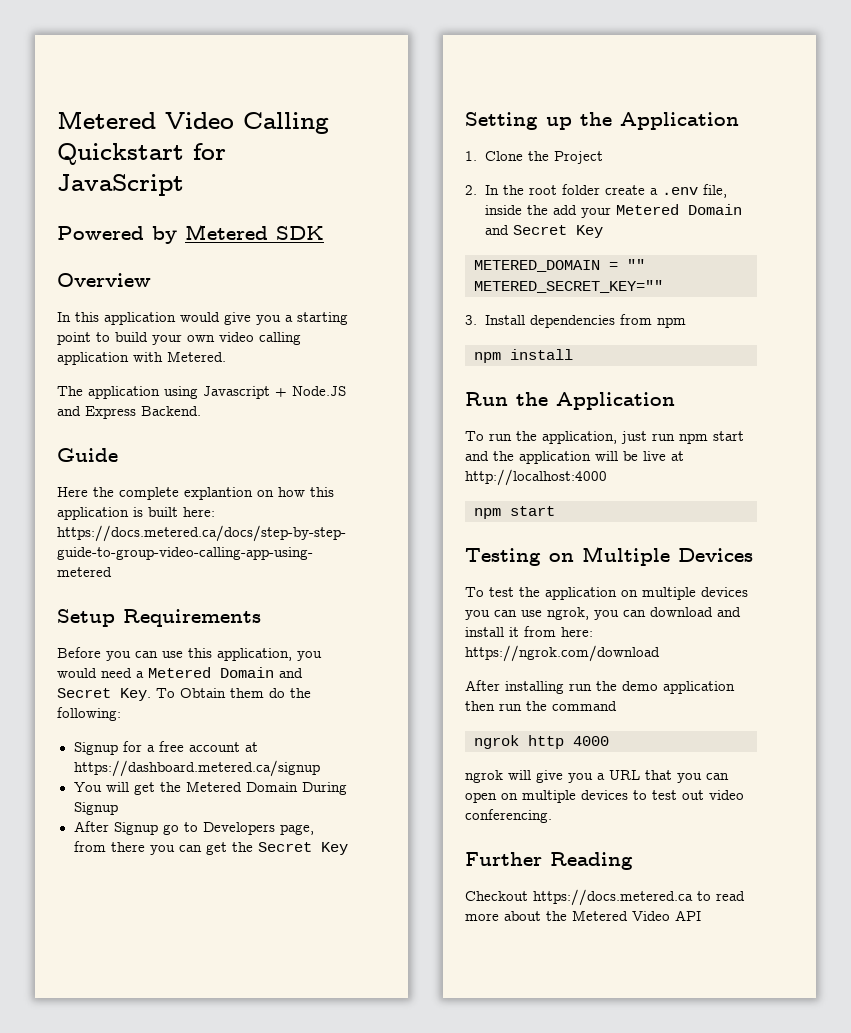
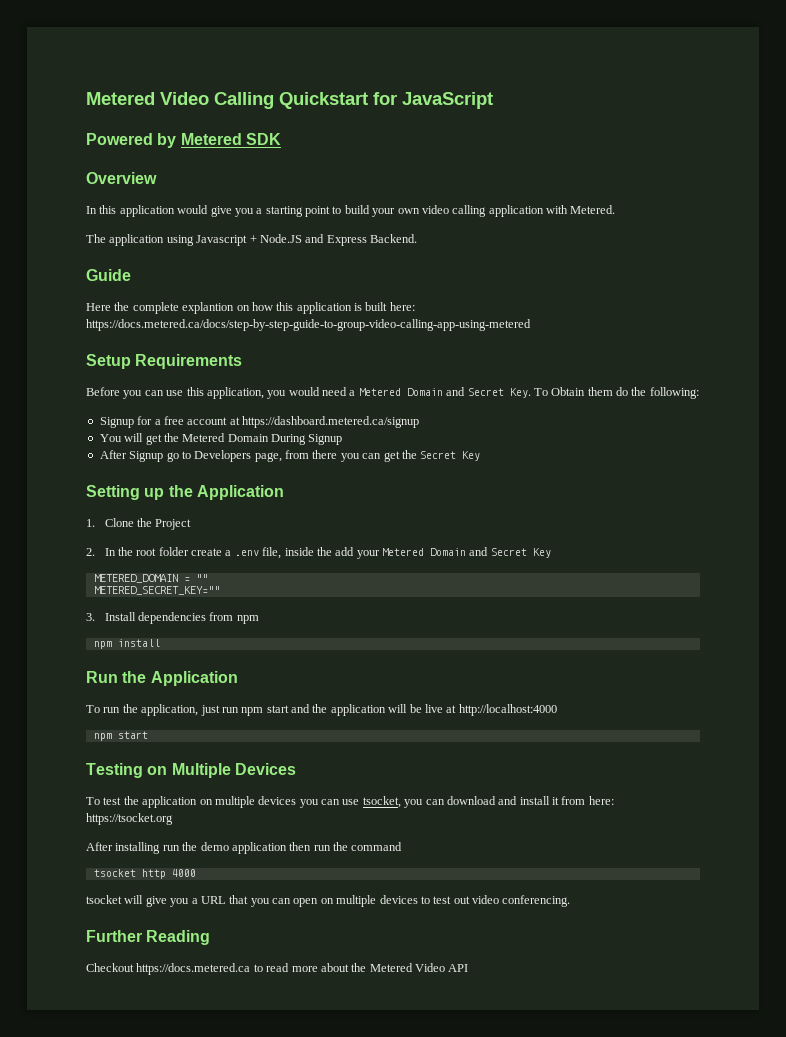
- To test the application on multiple devices you can use ngrok, you can download and install it from here: https://ngrok.com/download
+ To test the application on multiple devices you can use tsocket, you can download and install it from here: https://tsocket.org
- ngrok http 4000
+ tsocket http 4000
- ngrok will give you a URL that you can open on multiple devices to test out video conferencing.
+ tsocket will give you a URL that you can open on multiple devices to test out video conferencing.

